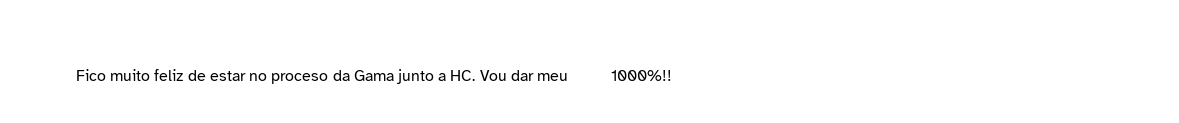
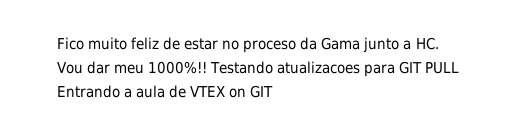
+ Testando atualizacoes para GIT PULL Entrando a aula de VTEX on GIT

